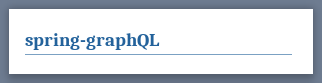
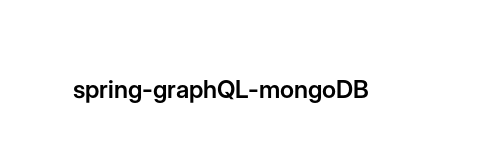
- spring-graphQL
+ spring-graphQL-mongoDB

